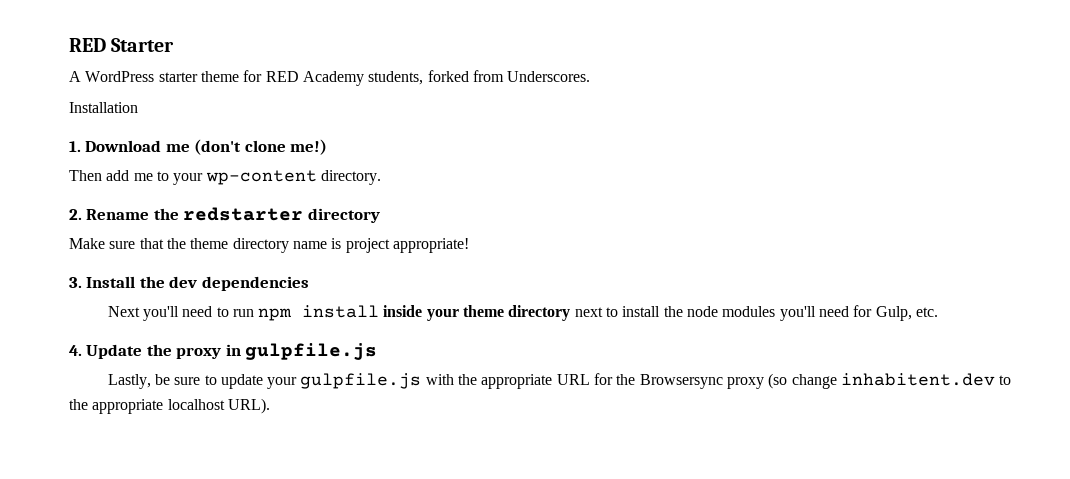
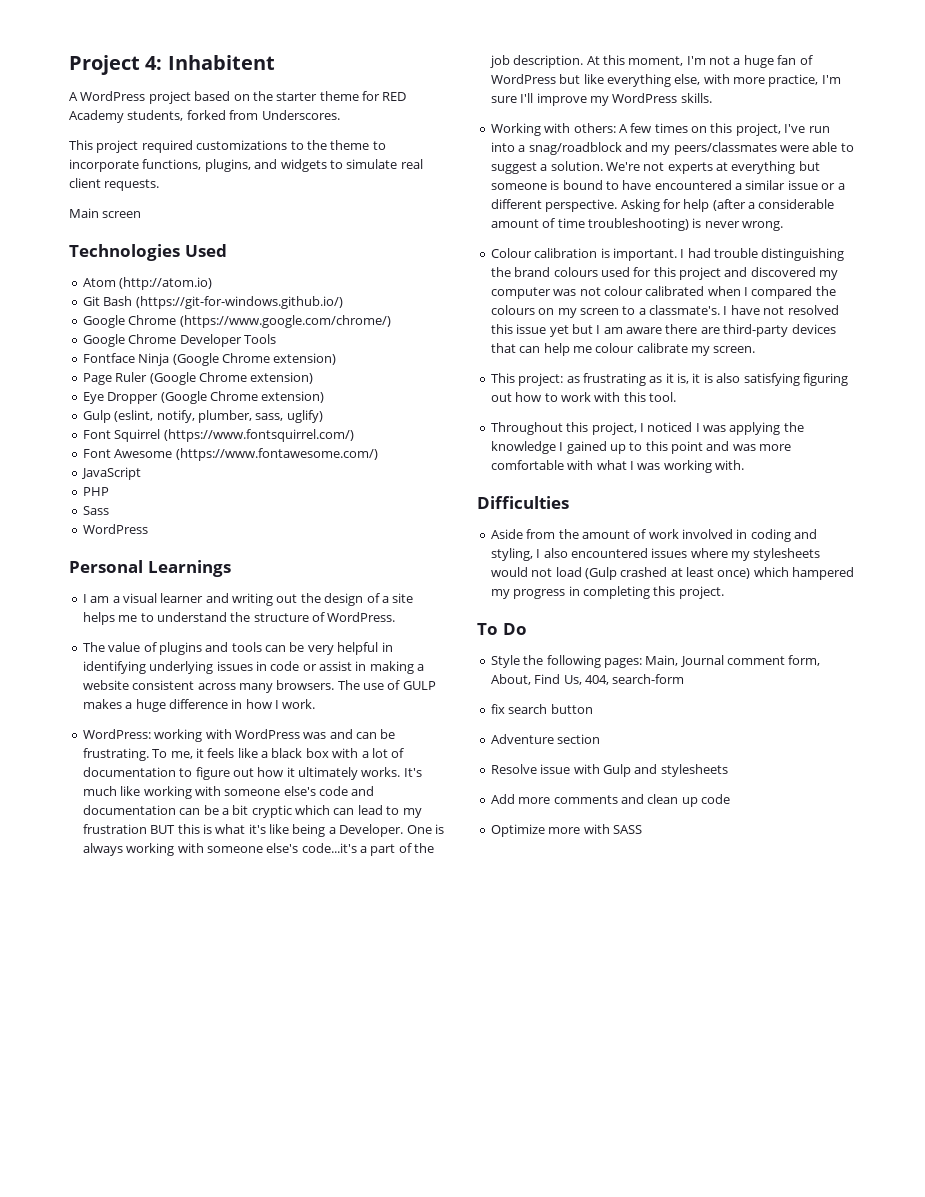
- RED Starter
+ Project 4: Inhabitent
- A WordPress starter theme for RED Academy students, forked from Underscores.
+ A WordPress project based on the starter theme for RED Academy students, forked from Underscores.
- Installation
- 1. Download me (don't clone me!)
- Then add me to your wp-content directory.
- 2. Rename the redstarter directory
- Make sure that the theme directory name is project appropriate!
- 3. Install the dev dependencies
- Next you'll need to run npm install inside your theme directory next to install the node modules you'll need for Gulp, etc.
- 4. Update the proxy in gulpfile.js
- Lastly, be sure to update your gulpfile.js with the appropriate URL for the Browsersync proxy (so change inhabitent.dev to the appropriate localhost URL).
+ This project required customizations to the theme to incorporate functions, plugins, and widgets to simulate real client requests.
+ Main screen
+ Technologies Used
+ Atom (http://atom.io)
+ Git Bash (https://git-for-windows.github.io/)
+ Google Chrome (https://www.google.com/chrome/)
+ Google Chrome Developer Tools
+ Fontface Ninja (Google Chrome extension)
+ Page Ruler (Google Chrome extension)
+ Eye Dropper (Google Chrome extension)
+ Gulp (eslint, notify, plumber, sass, uglify)
+ Font Squirrel (https://www.fontsquirrel.com/)
+ Font Awesome (https://www.fontawesome.com/)
+ JavaScript
+ PHP
+ Sass
+ WordPress
+ Personal Learnings
+ I am a visual learner and writing out the design of a site helps me to understand the structure of WordPress.
+ The value of plugins and tools can be very helpful in identifying underlying issues in code or assist in making a website consistent across many browsers. The use of GULP makes a huge difference in how I work.
+ WordPress: working with WordPress was and can be frustrating. To me, it feels like a black box with a lot of documentation to figure out how it ultimately works. It's much like working with someone else's code and documentation can be a bit cryptic which can lead to my frustration BUT this is what it's like being a Developer. One is always working with someone else's code...it's a part of the job description. At this moment, I'm not a huge fan of WordPress but like everything else, with more practice, I'm sure I'll improve my WordPress skills.
+ Working with others: A few times on this project, I've run into a snag/roadblock and my peers/classmates were able to suggest a solution. We're not experts at everything but someone is bound to have encountered a similar issue or a different perspective. Asking for help (after a considerable amount of time troubleshooting) is never wrong.
+ Colour calibration is important. I had trouble distinguishing the brand colours used for this project and discovered my computer was not colour calibrated when I compared the colours on my screen to a classmate's. I have not resolved this issue yet but I am aware there are third-party devices that can help me colour calibrate my screen.
+ This project: as frustrating as it is, it is also satisfying figuring out how to work with this tool.
+ Throughout this project, I noticed I was applying the knowledge I gained up to this point and was more comfortable with what I was working with.
+ Difficulties
+ Aside from the amount of work involved in coding and styling, I also encountered issues where my stylesheets would not load (Gulp crashed at least once) which hampered my progress in completing this project.
+ To Do
+ Style the following pages: Main, Journal comment form, About, Find Us, 404, search-form
+ fix search button
+ Adventure section
+ Resolve issue with Gulp and stylesheets
+ Add more comments and clean up code
+ Optimize more with SASS

